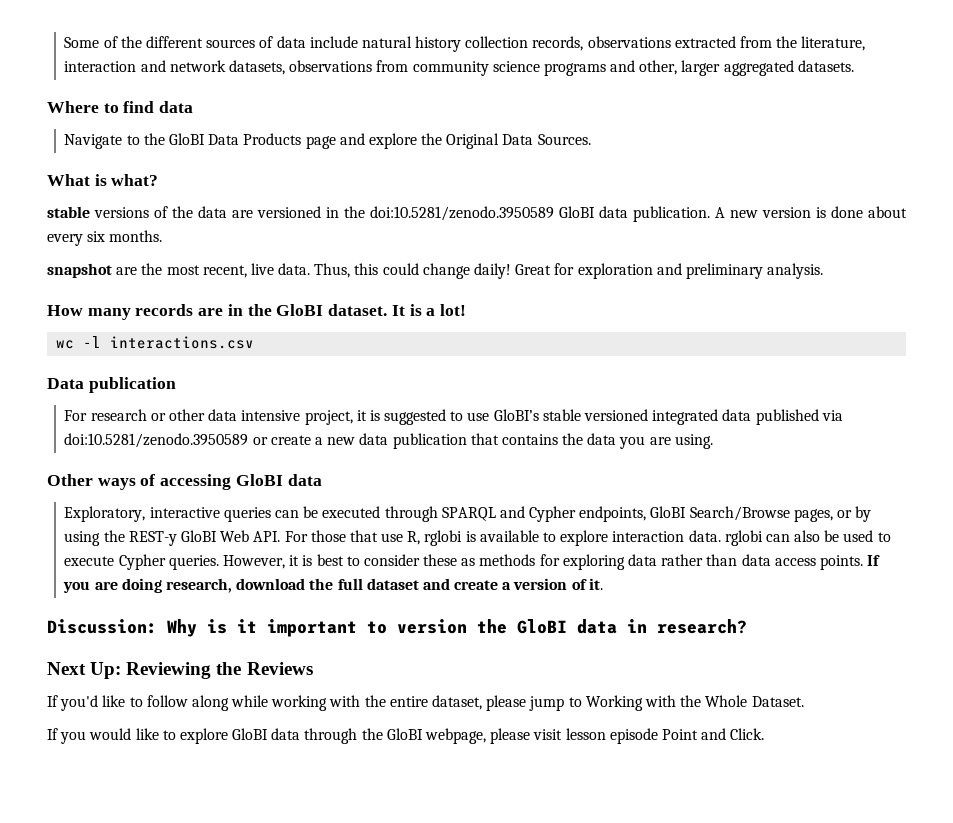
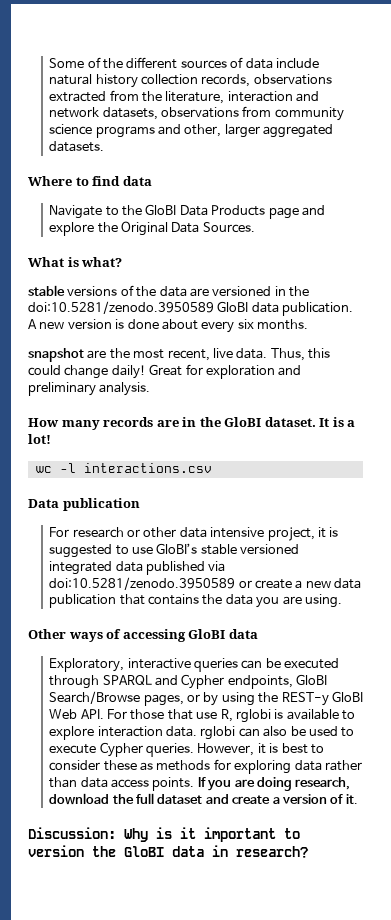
- Next Up: Reviewing the Reviews
- If you'd like to follow along while working with the entire dataset, please jump to Working with the Whole Dataset.
- If you would like to explore GloBI data through the GloBI webpage, please visit lesson episode Point and Click.

